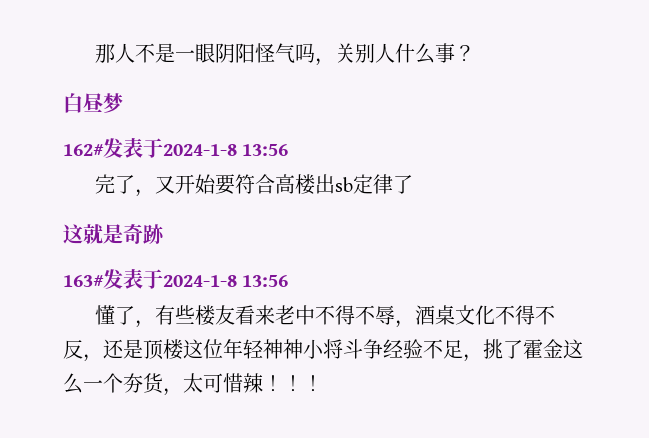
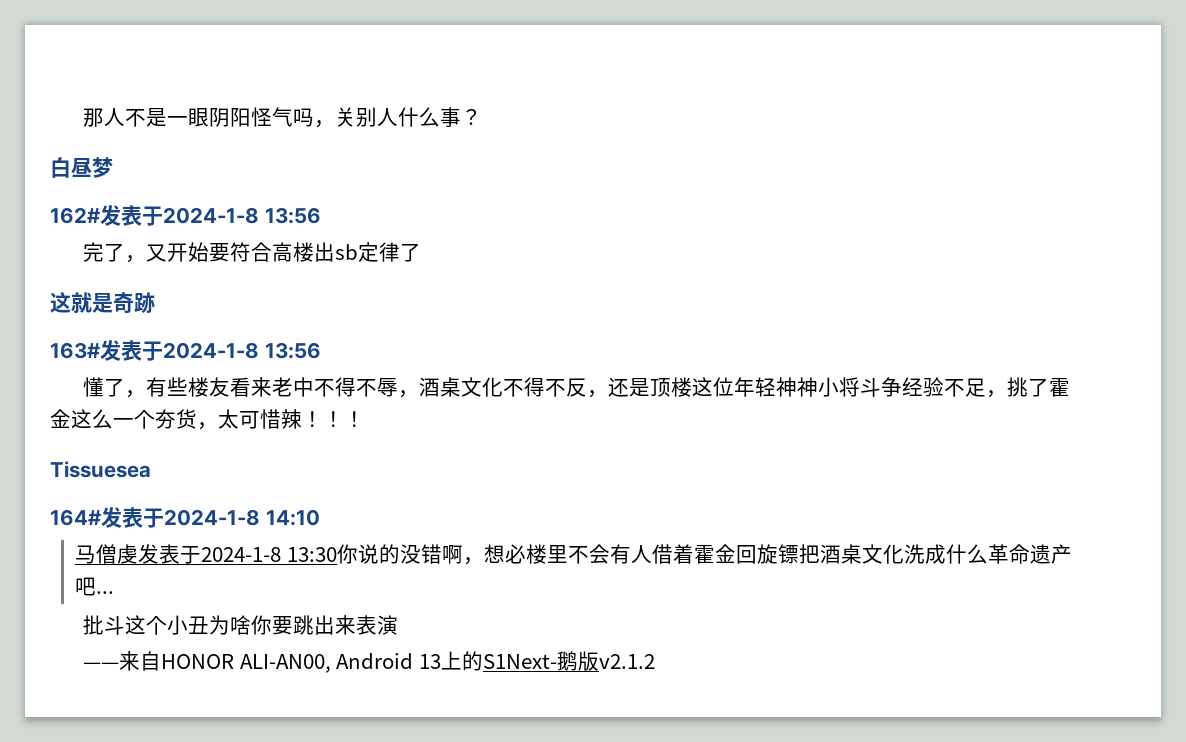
+ Tissuesea
+ 164#发表于2024-1-8 14:10
+ 马僧虔发表于2024-1-8 13:30你说的没错啊，想必楼里不会有人借着霍金回旋镖把酒桌文化洗成什么革命遗产吧...
+ 批斗这个小丑为啥你要跳出来表演
+ ——来自HONOR ALI-AN00, Android 13上的S1Next-鹅版v2.1.2

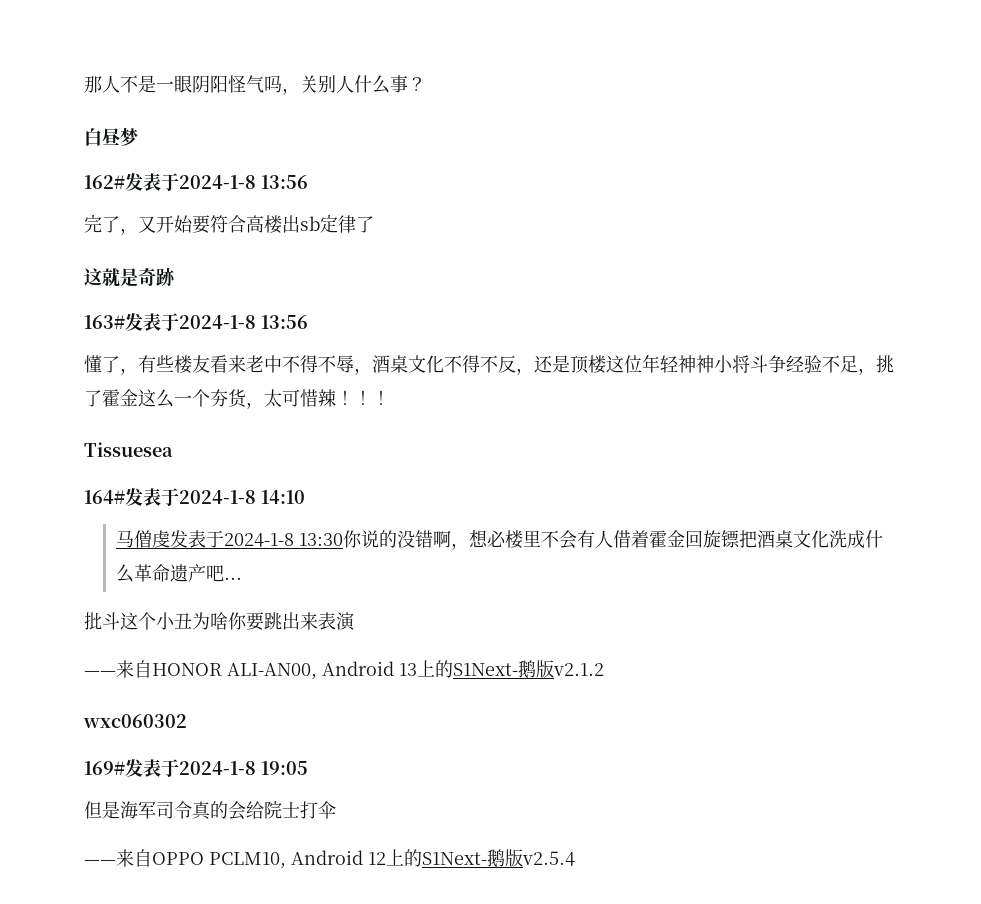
+ wxc060302
+ 169#发表于2024-1-8 19:05
+ 但是海军司令真的会给院士打伞
+ ——来自OPPO PCLM10, Android 12上的S1Next-鹅版v2.5.4

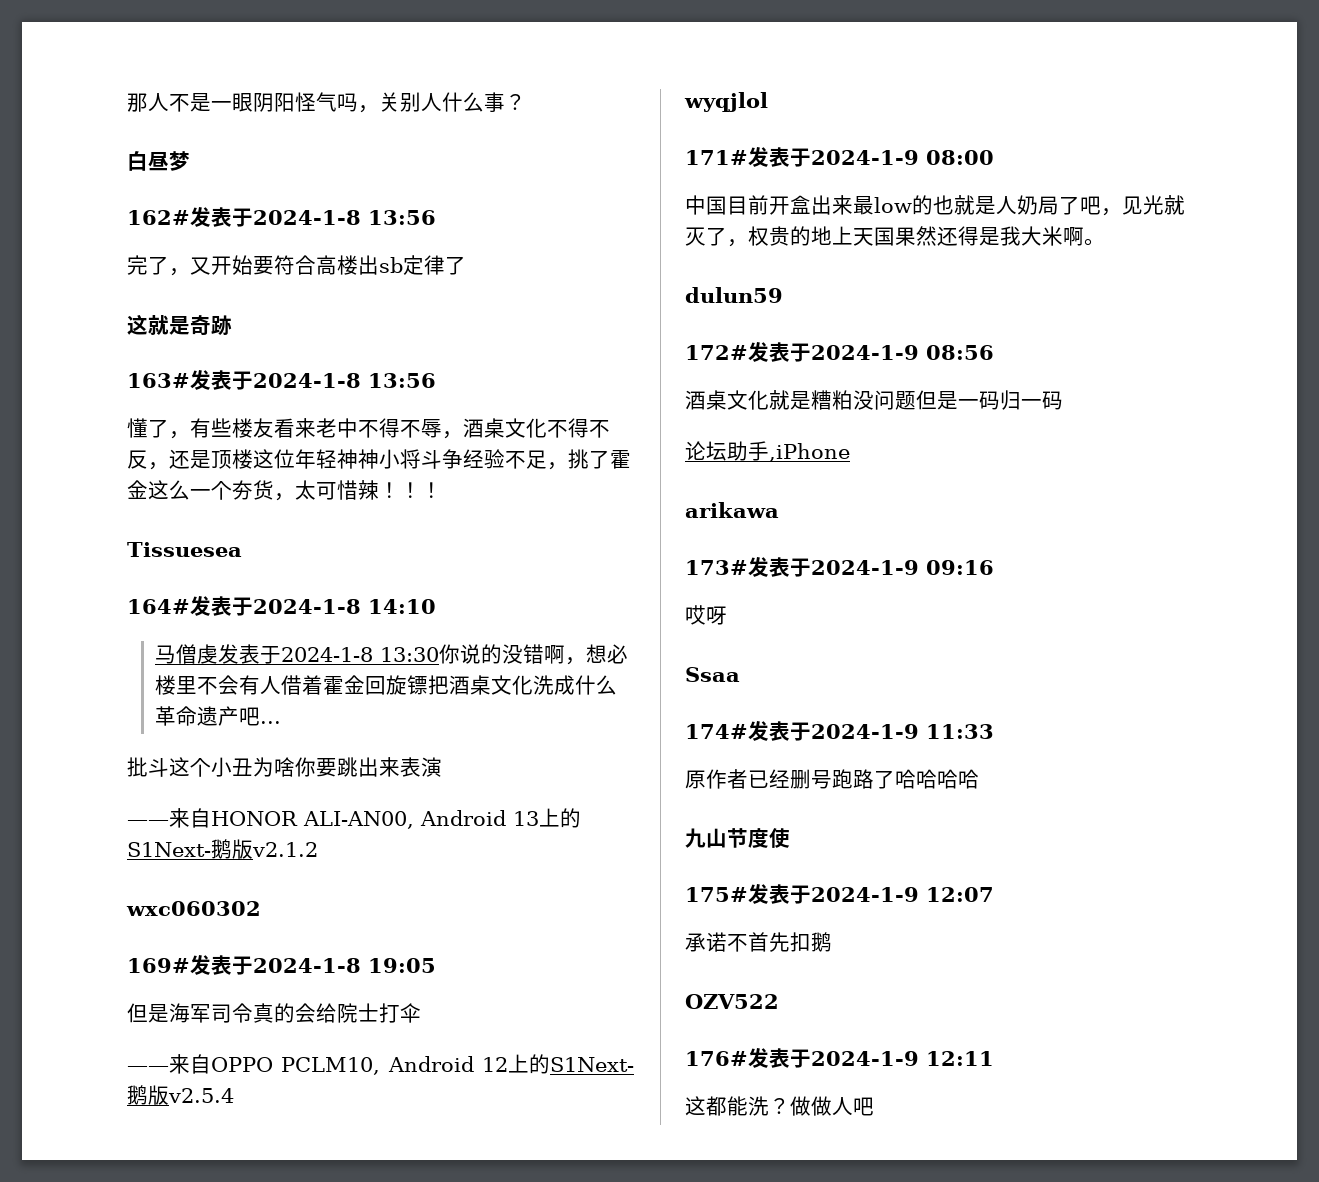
+ wyqjlol
+ 171#发表于2024-1-9 08:00
+ 中国目前开盒出来最low的也就是人奶局了吧，见光就灭了，权贵的地上天国果然还得是我大米啊。
+ dulun59
+ 172#发表于2024-1-9 08:56
+ 酒桌文化就是糟粕没问题但是一码归一码
+ 论坛助手,iPhone
+ arikawa
+ 173#发表于2024-1-9 09:16
+ 哎呀
+ Ssaa
+ 174#发表于2024-1-9 11:33
+ 原作者已经删号跑路了哈哈哈哈
+ 九山节度使
+ 175#发表于2024-1-9 12:07
+ 承诺不首先扣鹅
+ OZV522
+ 176#发表于2024-1-9 12:11
+ 这都能洗？做做人吧

